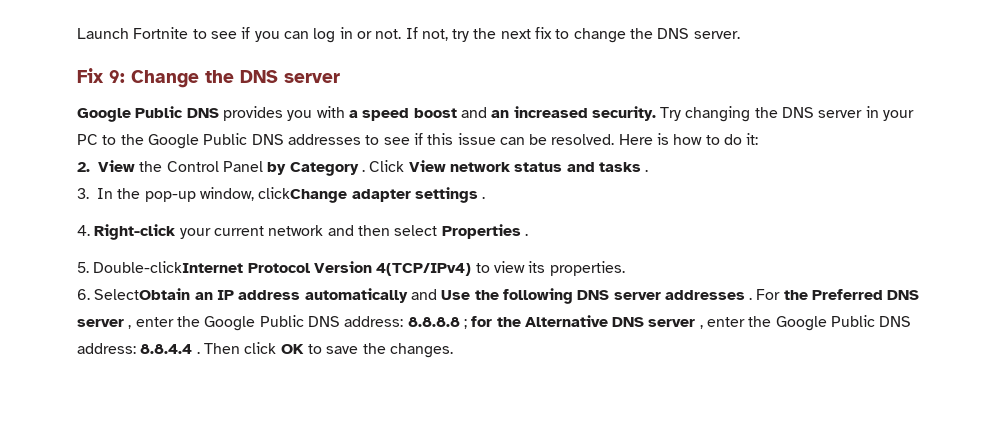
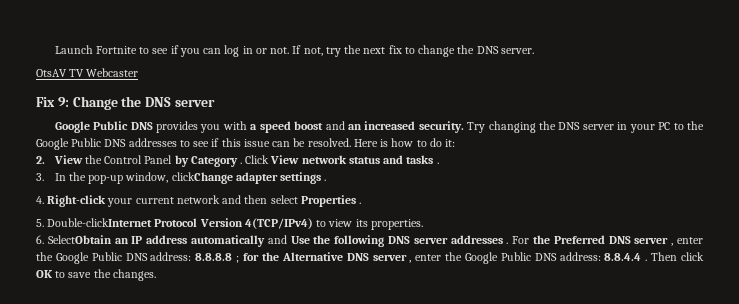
+ OtsAV TV Webcaster

